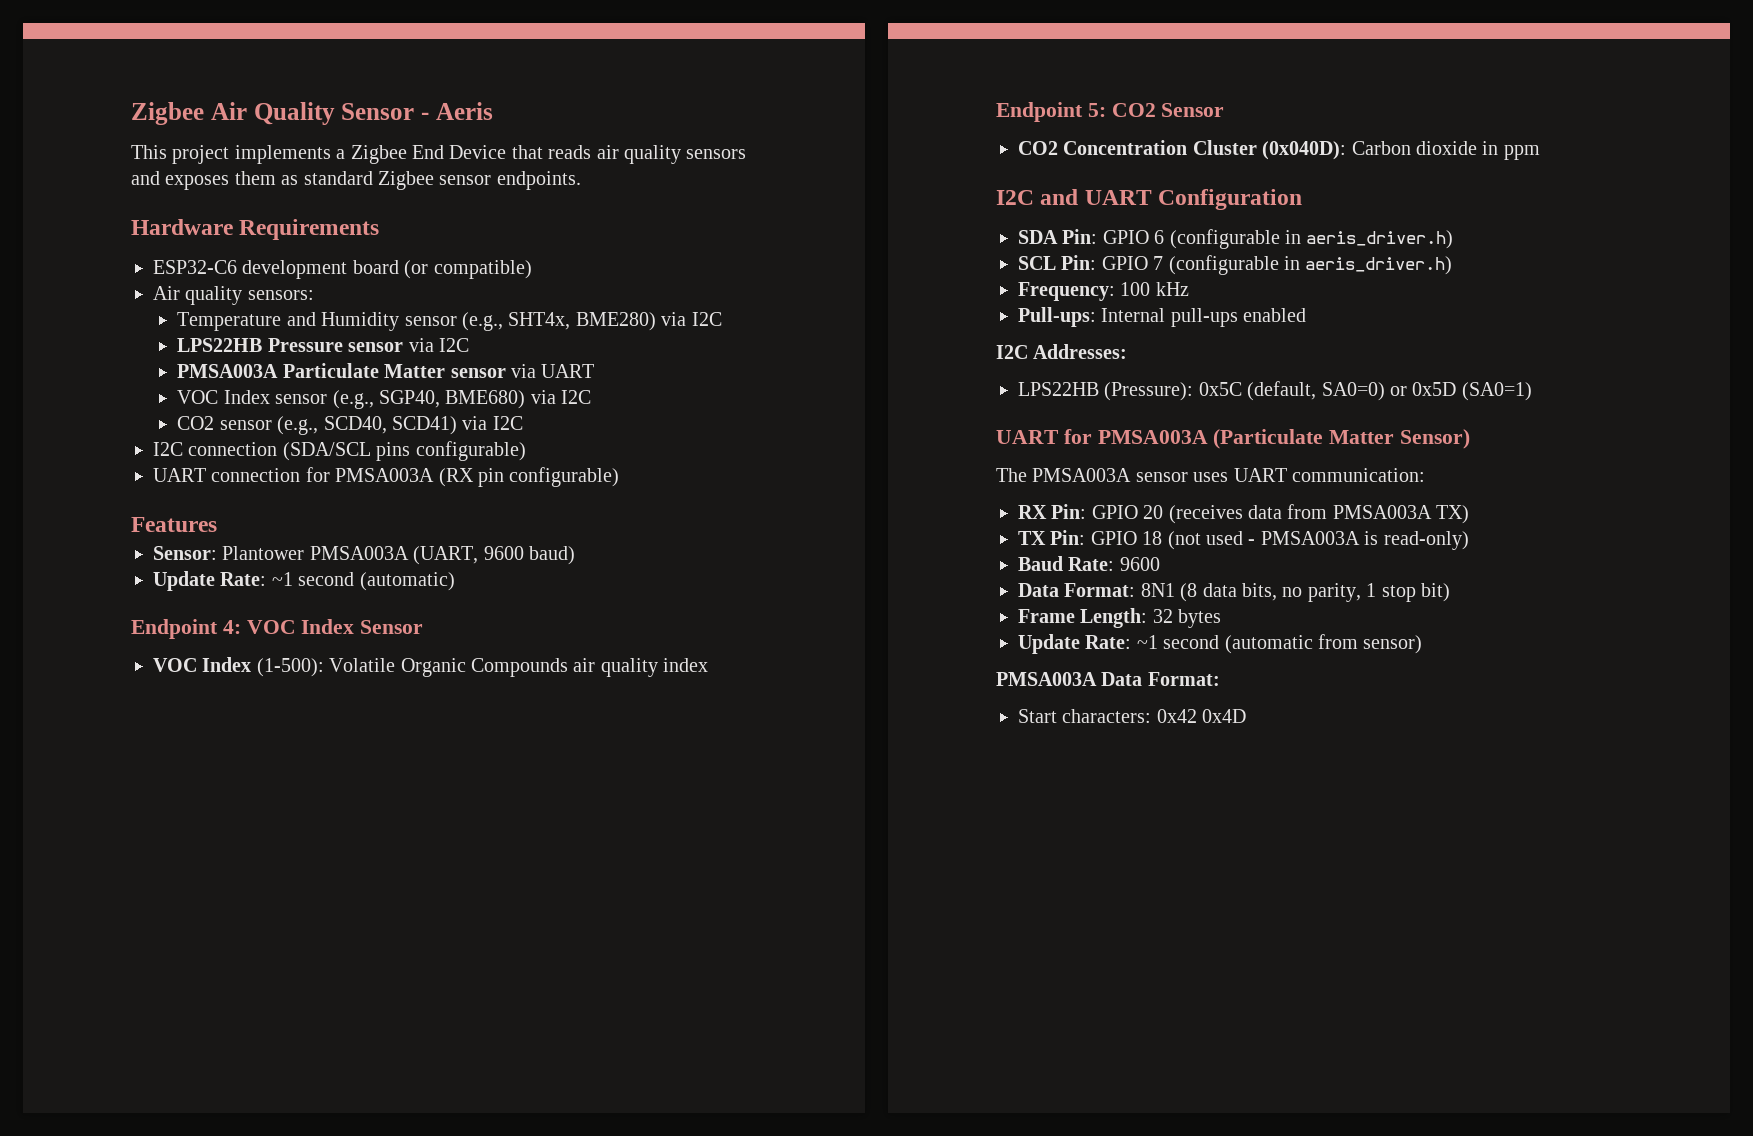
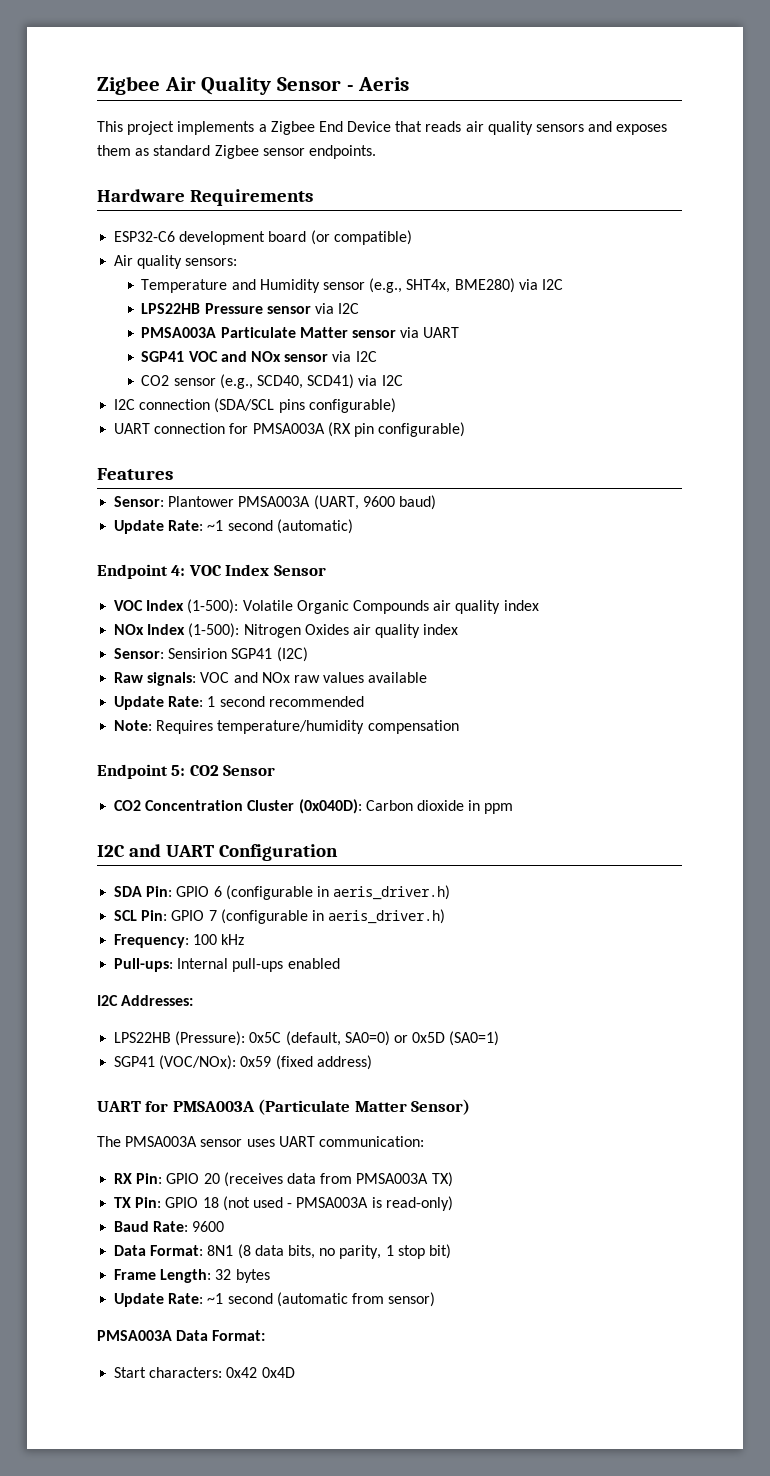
- VOC Index sensor (e.g., SGP40, BME680) via I2C
+ SGP41 VOC and NOx sensor via I2C
+ NOx Index (1-500): Nitrogen Oxides air quality index
+ Sensor: Sensirion SGP41 (I2C)
+ Raw signals: VOC and NOx raw values available
+ Update Rate: 1 second recommended
+ Note: Requires temperature/humidity compensation
+ SGP41 (VOC/NOx): 0x59 (fixed address)

